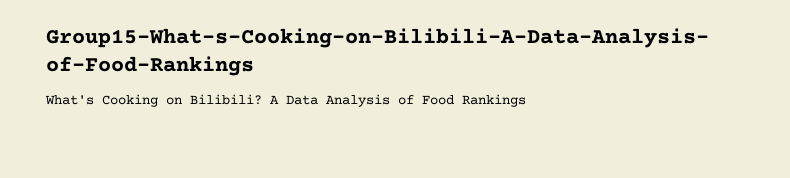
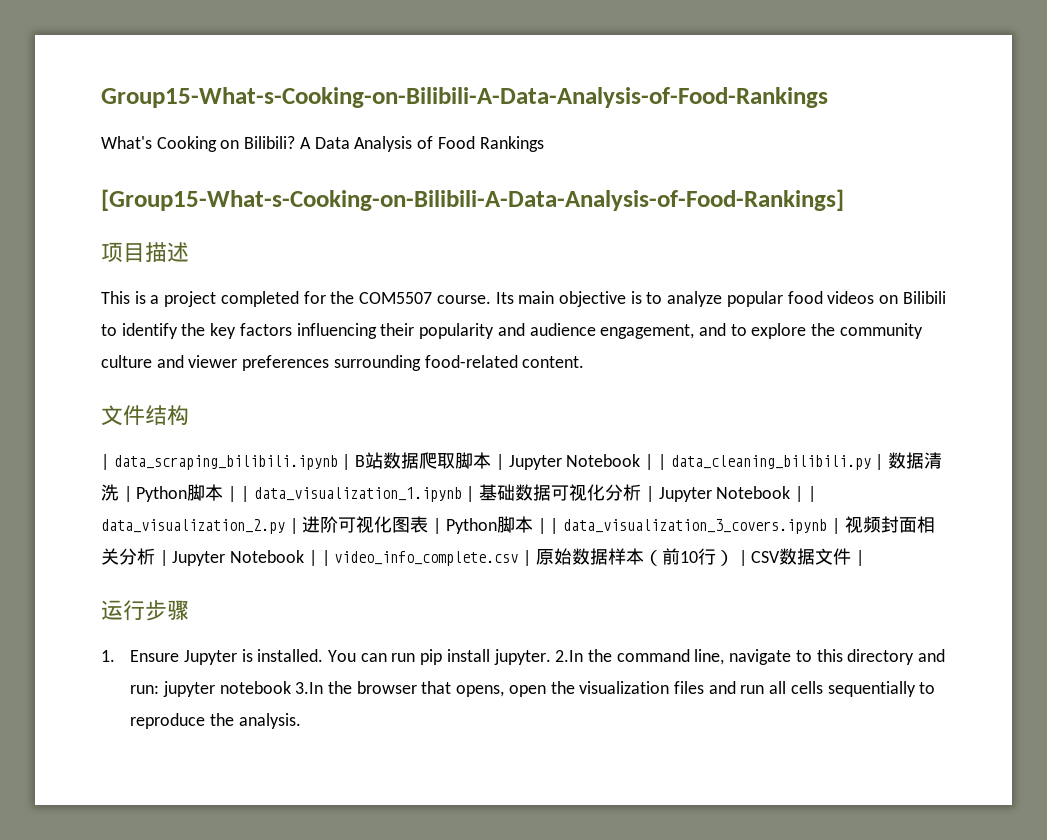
+ [Group15-What-s-Cooking-on-Bilibili-A-Data-Analysis-of-Food-Rankings]
+ 项目描述
+ This is a project completed for the COM5507 course. Its main objective is to analyze popular food videos on Bilibili to identify the key factors influencing their popularity and audience engagement, and to explore the community culture and viewer preferences surrounding food-related content.
+ 文件结构
+ | data_scraping_bilibili.ipynb | B站数据爬取脚本 | Jupyter Notebook | | data_cleaning_bilibili.py | 数据清洗 | Python脚本 | | data_visualization_1.ipynb | 基础数据可视化分析 | Jupyter Notebook | | data_visualization_2.py | 进阶可视化图表 | Python脚本 | | data_visualization_3_covers.ipynb | 视频封面相关分析 | Jupyter Notebook | | video_info_complete.csv | 原始数据样本（前10行） | CSV数据文件 |
+ 运行步骤
+ 1. Ensure Jupyter is installed. You can run pip install jupyter. 2.In the command line, navigate to this directory and run: jupyter notebook 3.In the browser that opens, open the visualization files and run all cells sequentially to reproduce the analysis.

